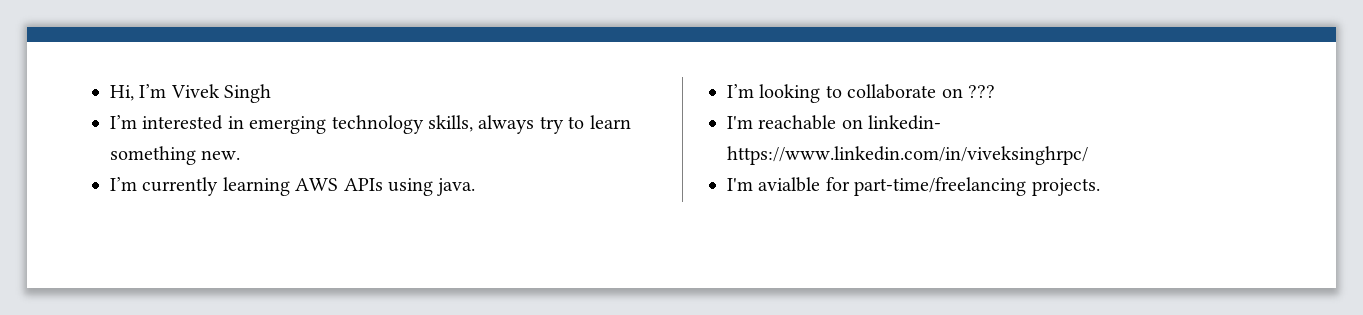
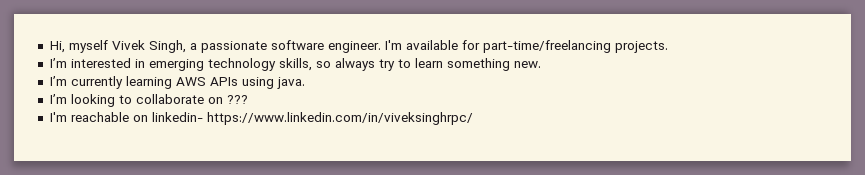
- Hi, I’m Vivek Singh
+ Hi, myself Vivek Singh, a passionate software engineer. I'm available for part-time/freelancing projects.
- I’m interested in emerging technology skills, always try to learn something new.
+ I’m interested in emerging technology skills, so always try to learn something new.
- I'm avialble for part-time/freelancing projects.

